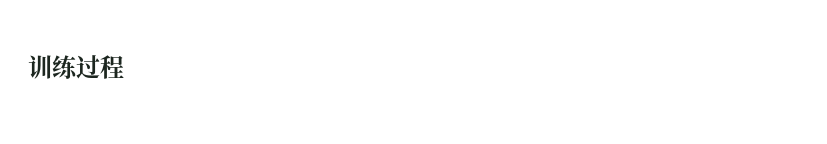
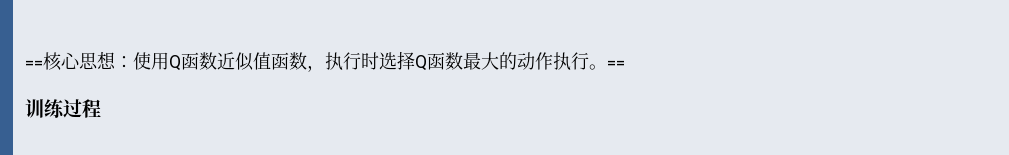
+ ==核心思想：使用Q函数近似值函数，执行时选择Q函数最大的动作执行。==

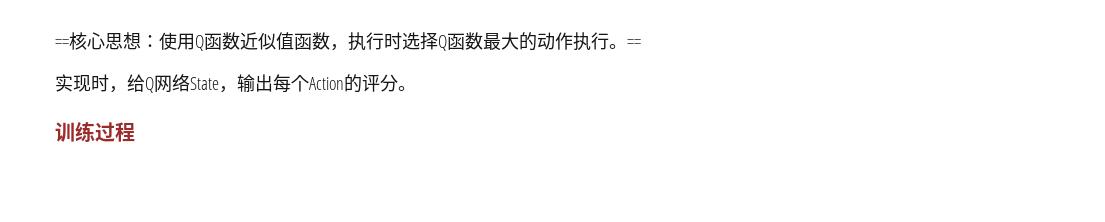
+ 实现时，给Q网络State，输出每个Action的评分。

